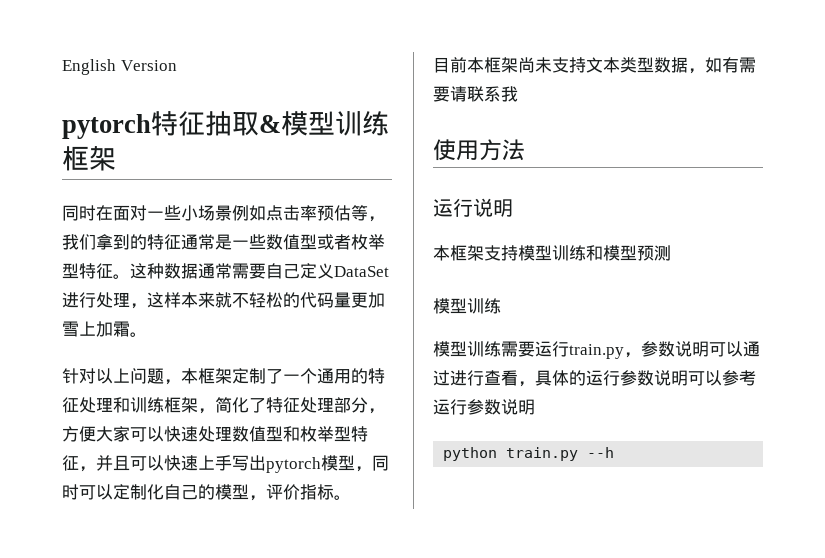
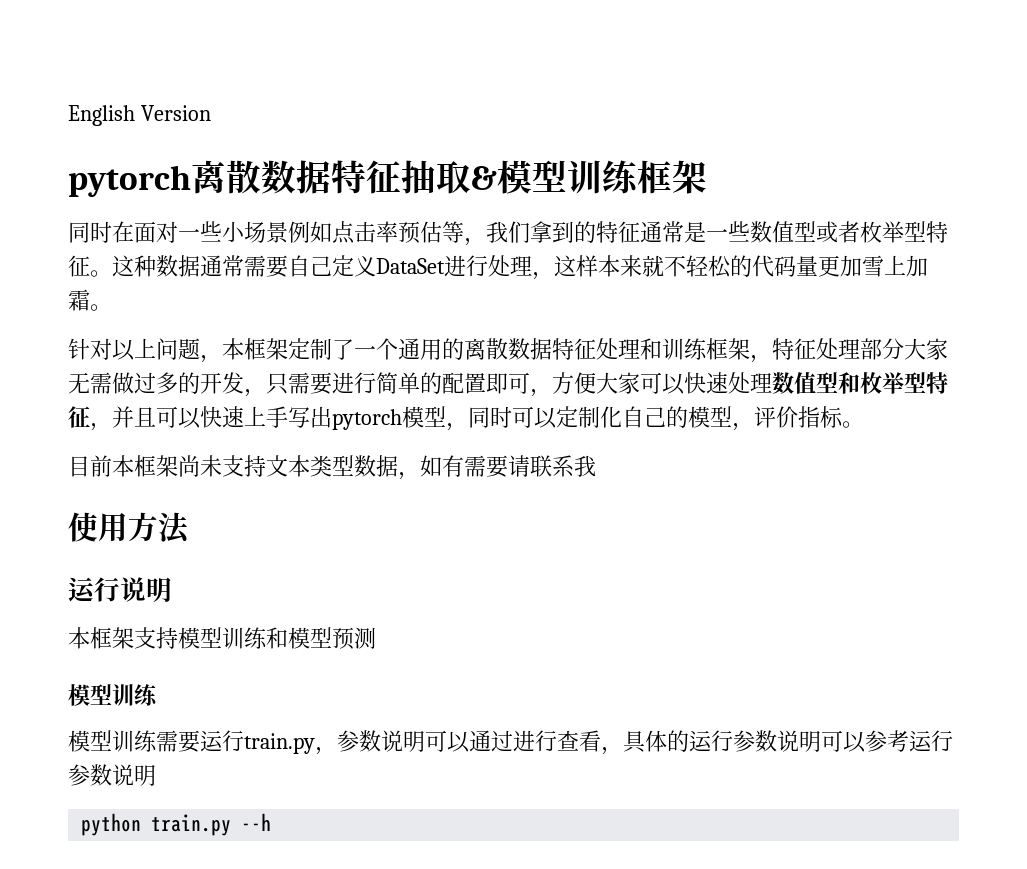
- pytorch特征抽取&模型训练框架
+ pytorch离散数据特征抽取&模型训练框架
- 针对以上问题，本框架定制了一个通用的特征处理和训练框架，简化了特征处理部分，方便大家可以快速处理数值型和枚举型特征，并且可以快速上手写出pytorch模型，同时可以定制化自己的模型，评价指标。
+ 针对以上问题，本框架定制了一个通用的离散数据特征处理和训练框架，特征处理部分大家无需做过多的开发，只需要进行简单的配置即可，方便大家可以快速处理数值型和枚举型特征，并且可以快速上手写出pytorch模型，同时可以定制化自己的模型，评价指标。

